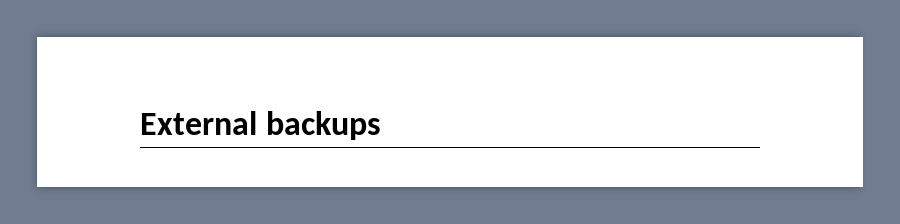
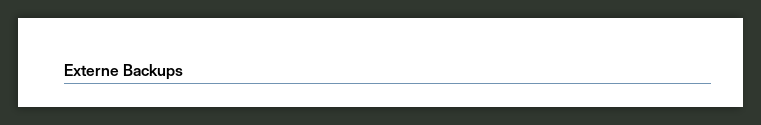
- External backups
+ Externe Backups

